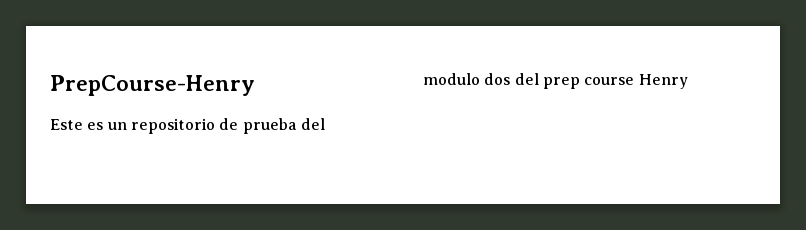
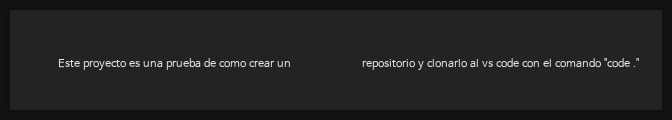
- PrepCourse-Henry
- Este es un repositorio de prueba del modulo dos del prep course Henry
+ Este proyecto es una prueba de como crear un repositorio y clonarlo al vs code con el comando "code ."

